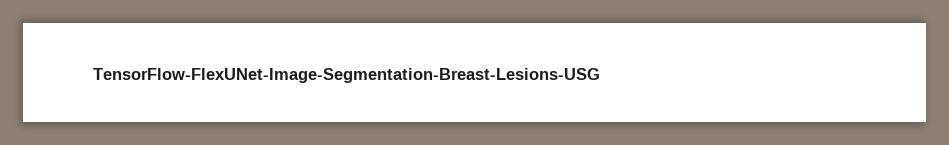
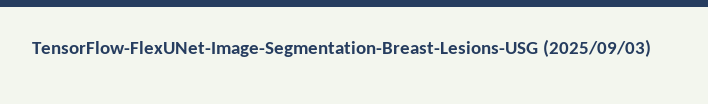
- TensorFlow-FlexUNet-Image-Segmentation-Breast-Lesions-USG
+ TensorFlow-FlexUNet-Image-Segmentation-Breast-Lesions-USG (2025/09/03)

